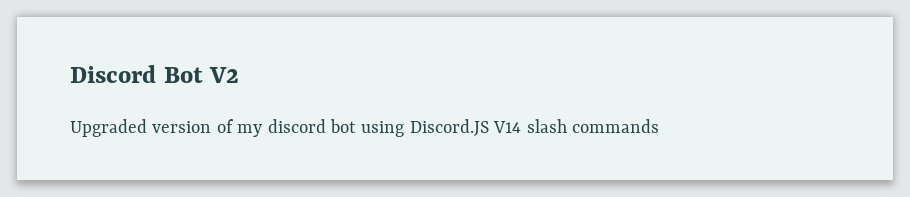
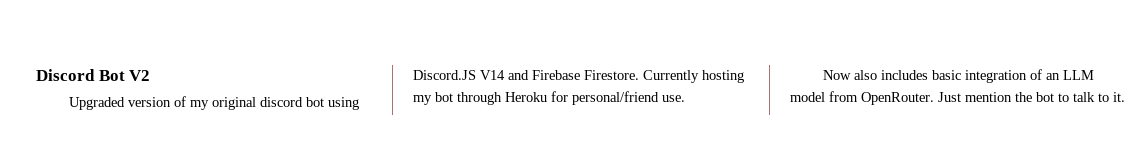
- Upgraded version of my discord bot using Discord.JS V14 slash commands
+ Upgraded version of my original discord bot using Discord.JS V14 and Firebase Firestore. Currently hosting my bot through Heroku for personal/friend use.
+ Now also includes basic integration of an LLM model from OpenRouter. Just mention the bot to talk to it.

